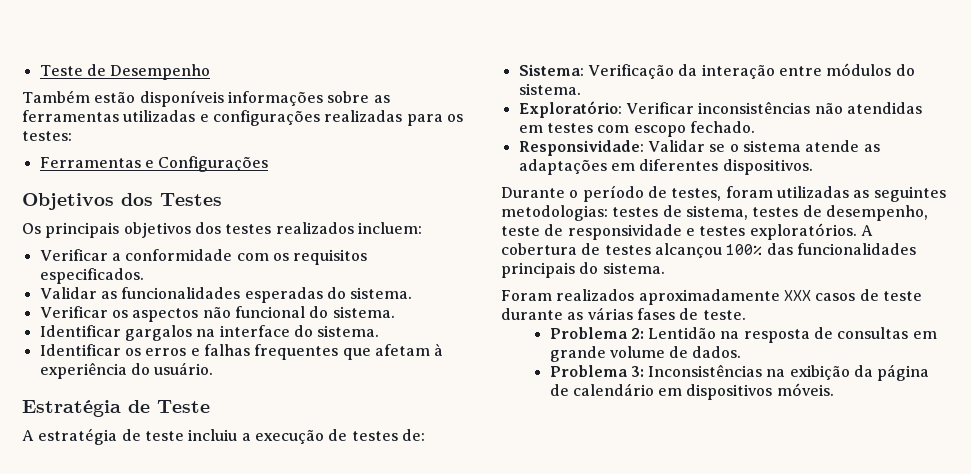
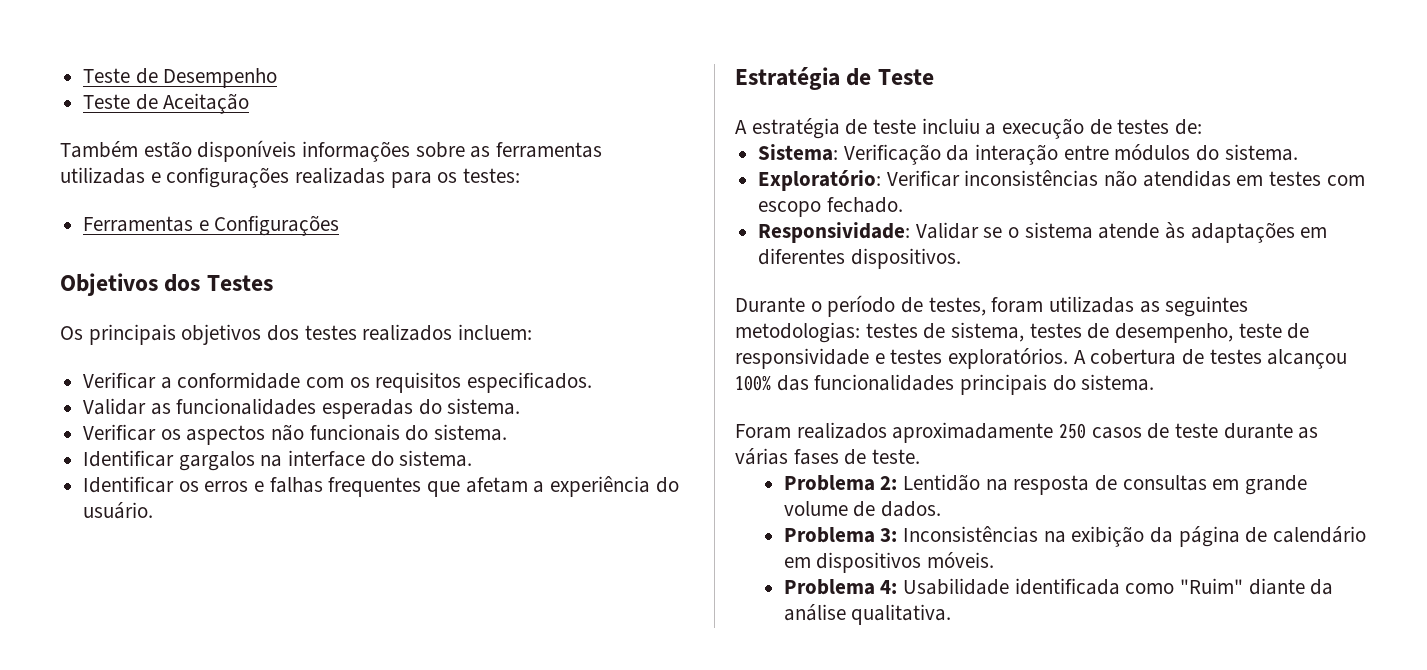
+ Teste de Aceitação
- Verificar os aspectos não funcional do sistema.
+ Verificar os aspectos não funcionais do sistema.
- Identificar os erros e falhas frequentes que afetam à experiência do usuário.
+ Identificar os erros e falhas frequentes que afetam a experiência do usuário.
- Responsividade: Validar se o sistema atende as adaptações em diferentes dispositivos.
+ Responsividade: Validar se o sistema atende às adaptações em diferentes dispositivos.
- Foram realizados aproximadamente XXX casos de teste durante as várias fases de teste.
+ Foram realizados aproximadamente 250 casos de teste durante as várias fases de teste.
+ Problema 4: Usabilidade identificada como "Ruim" diante da análise qualitativa.

